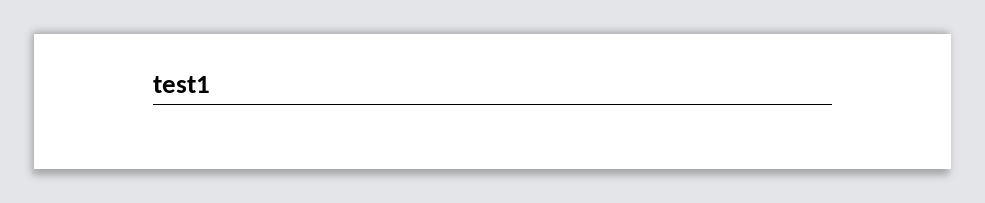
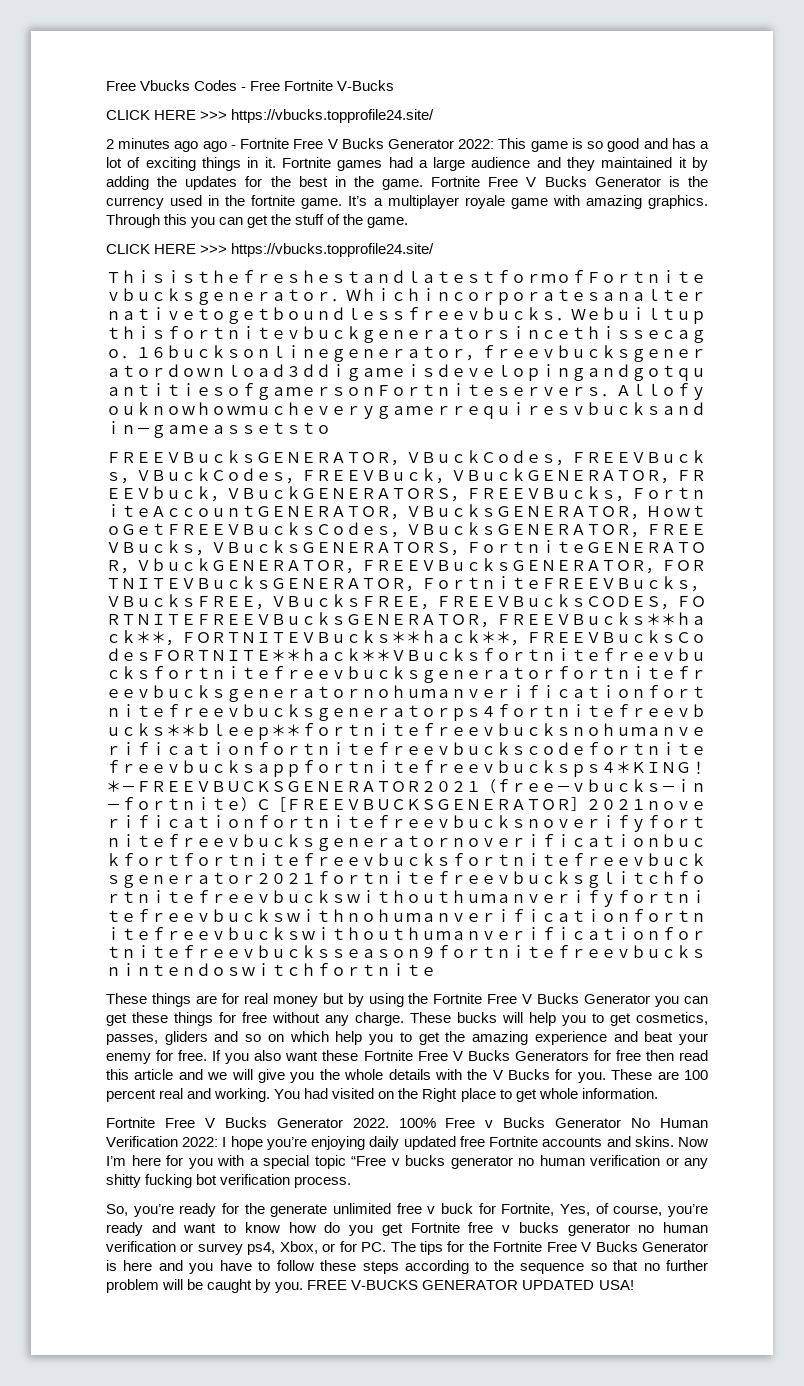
- test1
+ Free Vbucks Codes - Free Fortnite V-Bucks
+ CLICK HERE >>> https://vbucks.topprofile24.site/
+ 2 minutes ago ago - Fortnite Free V Bucks Generator 2022: This game is so good and has a lot of exciting things in it. Fortnite games had a large audience and they maintained it by adding the updates for the best in the game. Fortnite Free V Bucks Generator is the currency used in the fortnite game. It’s a multiplayer royale game with amazing graphics. Through this you can get the stuff of the game.
+ CLICK HERE >>> https://vbucks.topprofile24.site/
+ ＴｈｉｓｉｓｔｈｅｆｒｅｓｈｅｓｔａｎｄｌａｔｅｓｔｆｏｒｍｏｆＦｏｒｔｎｉｔｅｖｂｕｃｋｓｇｅｎｅｒａｔｏｒ．Ｗｈｉｃｈｉｎｃｏｒｐｏｒａｔｅｓａｎａｌｔｅｒｎａｔｉｖｅｔｏｇｅｔｂｏｕｎｄｌｅｓｓｆｒｅｅｖｂｕｃｋｓ．Ｗｅｂｕｉｌｔｕｐｔｈｉｓｆｏｒｔｎｉｔｅｖｂｕｃｋｇｅｎｅｒａｔｏｒｓｉｎｃｅｔｈｉｓｓｅｃａｇｏ．１６ｂｕｃｋｓｏｎｌｉｎｅｇｅｎｅｒａｔｏｒ，ｆｒｅｅｖｂｕｃｋｓｇｅｎｅｒａｔｏｒｄｏｗｎｌｏａｄ３ｄｄｉｇａｍｅｉｓｄｅｖｅｌｏｐｉｎｇａｎｄｇｏｔｑｕａｎｔｉｔｉｅｓｏｆｇａｍｅｒｓｏｎＦｏｒｔｎｉｔｅｓｅｒｖｅｒｓ．Ａｌｌｏｆｙｏｕｋｎｏｗｈｏｗｍｕｃｈｅｖｅｒｙｇａｍｅｒｒｅｑｕｉｒｅｓｖｂｕｃｋｓａｎｄｉｎ－ｇａｍｅａｓｓｅｔｓｔｏ
+ ＦＲＥＥＶＢｕｃｋｓＧＥＮＥＲＡＴＯＲ，ＶＢｕｃｋＣｏｄｅｓ，ＦＲＥＥＶＢｕｃｋｓ，ＶＢｕｃｋＣｏｄｅｓ，ＦＲＥＥＶＢｕｃｋ，ＶＢｕｃｋＧＥＮＥＲＡＴＯＲ，ＦＲＥＥＶｂｕｃｋ，ＶＢｕｃｋＧＥＮＥＲＡＴＯＲＳ，ＦＲＥＥＶＢｕｃｋｓ，ＦｏｒｔｎｉｔｅＡｃｃｏｕｎｔＧＥＮＥＲＡＴＯＲ，ＶＢｕｃｋｓＧＥＮＥＲＡＴＯＲ，ＨｏｗｔｏＧｅｔＦＲＥＥＶＢｕｃｋｓＣｏｄｅｓ，ＶＢｕｃｋｓＧＥＮＥＲＡＴＯＲ，ＦＲＥＥＶＢｕｃｋｓ，ＶＢｕｃｋｓＧＥＮＥＲＡＴＯＲＳ，ＦｏｒｔｎｉｔｅＧＥＮＥＲＡＴＯＲ，ＶｂｕｃｋＧＥＮＥＲＡＴＯＲ，ＦＲＥＥＶＢｕｃｋｓＧＥＮＥＲＡＴＯＲ，ＦＯＲＴＮＩＴＥＶＢｕｃｋｓＧＥＮＥＲＡＴＯＲ，ＦｏｒｔｎｉｔｅＦＲＥＥＶＢｕｃｋｓ，ＶＢｕｃｋｓＦＲＥＥ，ＶＢｕｃｋｓＦＲＥＥ，ＦＲＥＥＶＢｕｃｋｓＣＯＤＥＳ，ＦＯＲＴＮＩＴＥＦＲＥＥＶＢｕｃｋｓＧＥＮＥＲＡＴＯＲ，ＦＲＥＥＶＢｕｃｋｓ＊＊ｈａｃｋ＊＊，ＦＯＲＴＮＩＴＥＶＢｕｃｋｓ＊＊ｈａｃｋ＊＊，ＦＲＥＥＶＢｕｃｋｓＣｏｄｅｓＦＯＲＴＮＩＴＥ＊＊ｈａｃｋ＊＊ＶＢｕｃｋｓｆｏｒｔｎｉｔｅｆｒｅｅｖｂｕｃｋｓｆｏｒｔｎｉｔｅｆｒｅｅｖｂｕｃｋｓｇｅｎｅｒａｔｏｒｆｏｒｔｎｉｔｅｆｒｅｅｖｂｕｃｋｓｇｅｎｅｒａｔｏｒｎｏｈｕｍａｎｖｅｒｉｆｉｃａｔｉｏｎｆｏｒｔｎｉｔｅｆｒｅｅｖｂｕｃｋｓｇｅｎｅｒａｔｏｒｐｓ４ｆｏｒｔｎｉｔｅｆｒｅｅｖｂｕｃｋｓ＊＊ｂｌｅｅｐ＊＊ｆｏｒｔｎｉｔｅｆｒｅｅｖｂｕｃｋｓｎｏｈｕｍａｎｖｅｒｉｆｉｃａｔｉｏｎｆｏｒｔｎｉｔｅｆｒｅｅｖｂｕｃｋｓｃｏｄｅｆｏｒｔｎｉｔｅｆｒｅｅｖｂｕｃｋｓａｐｐｆｏｒｔｎｉｔｅｆｒｅｅｖｂｕｃｋｓｐｓ４＊ＫＩＮＧ！＊－ＦＲＥＥＶＢＵＣＫＳＧＥＮＥＲＡＴＯＲ２０２１（ｆｒｅｅ－ｖｂｕｃｋｓ－ｉｎ－ｆｏｒｔｎｉｔｅ）Ｃ［ＦＲＥＥＶＢＵＣＫＳＧＥＮＥＲＡＴＯＲ］２０２１ｎｏｖｅｒｉｆｉｃａｔｉｏｎｆｏｒｔｎｉｔｅｆｒｅｅｖｂｕｃｋｓｎｏｖｅｒｉｆｙｆｏｒｔｎｉｔｅｆｒｅｅｖｂｕｃｋｓｇｅｎｅｒａｔｏｒｎｏｖｅｒｉｆｉｃａｔｉｏｎｂｕｃｋｆｏｒｔｆｏｒｔｎｉｔｅｆｒｅｅｖｂｕｃｋｓｆｏｒｔｎｉｔｅｆｒｅｅｖｂｕｃｋｓｇｅｎｅｒａｔｏｒ２０２１ｆｏｒｔｎｉｔｅｆｒｅｅｖｂｕｃｋｓｇｌｉｔｃｈｆｏｒｔｎｉｔｅｆｒｅｅｖｂｕｃｋｓｗｉｔｈｏｕｔｈｕｍａｎｖｅｒｉｆｙｆｏｒｔｎｉｔｅｆｒｅｅｖｂｕｃｋｓｗｉｔｈｎｏｈｕｍａｎｖｅｒｉｆｉｃａｔｉｏｎｆｏｒｔｎｉｔｅｆｒｅｅｖｂｕｃｋｓｗｉｔｈｏｕｔｈｕｍａｎｖｅｒｉｆｉｃａｔｉｏｎｆｏｒｔｎｉｔｅｆｒｅｅｖｂｕｃｋｓｓｅａｓｏｎ９ｆｏｒｔｎｉｔｅｆｒｅｅｖｂｕｃｋｓｎｉｎｔｅｎｄｏｓｗｉｔｃｈｆｏｒｔｎｉｔｅ
+ These things are for real money but by using the Fortnite Free V Bucks Generator you can get these things for free without any charge. These bucks will help you to get cosmetics, passes, gliders and so on which help you to get the amazing experience and beat your enemy for free. If you also want these Fortnite Free V Bucks Generators for free then read this article and we will give you the whole details with the V Bucks for you. These are 100 percent real and working. You had visited on the Right place to get whole information.
+ Fortnite Free V Bucks Generator 2022. 100% Free v Bucks Generator No Human Verification 2022: I hope you’re enjoying daily updated free Fortnite accounts and skins. Now I’m here for you with a special topic “Free v bucks generator no human verification or any shitty fucking bot verification process.
+ So, you’re ready for the generate unlimited free v buck for Fortnite, Yes, of course, you’re ready and want to know how do you get Fortnite free v bucks generator no human verification or survey ps4, Xbox, or for PC. The tips for the Fortnite Free V Bucks Generator is here and you have to follow these steps according to the sequence so that no further problem will be caught by you. FREE V-BUCKS GENERATOR UPDATED USA!

